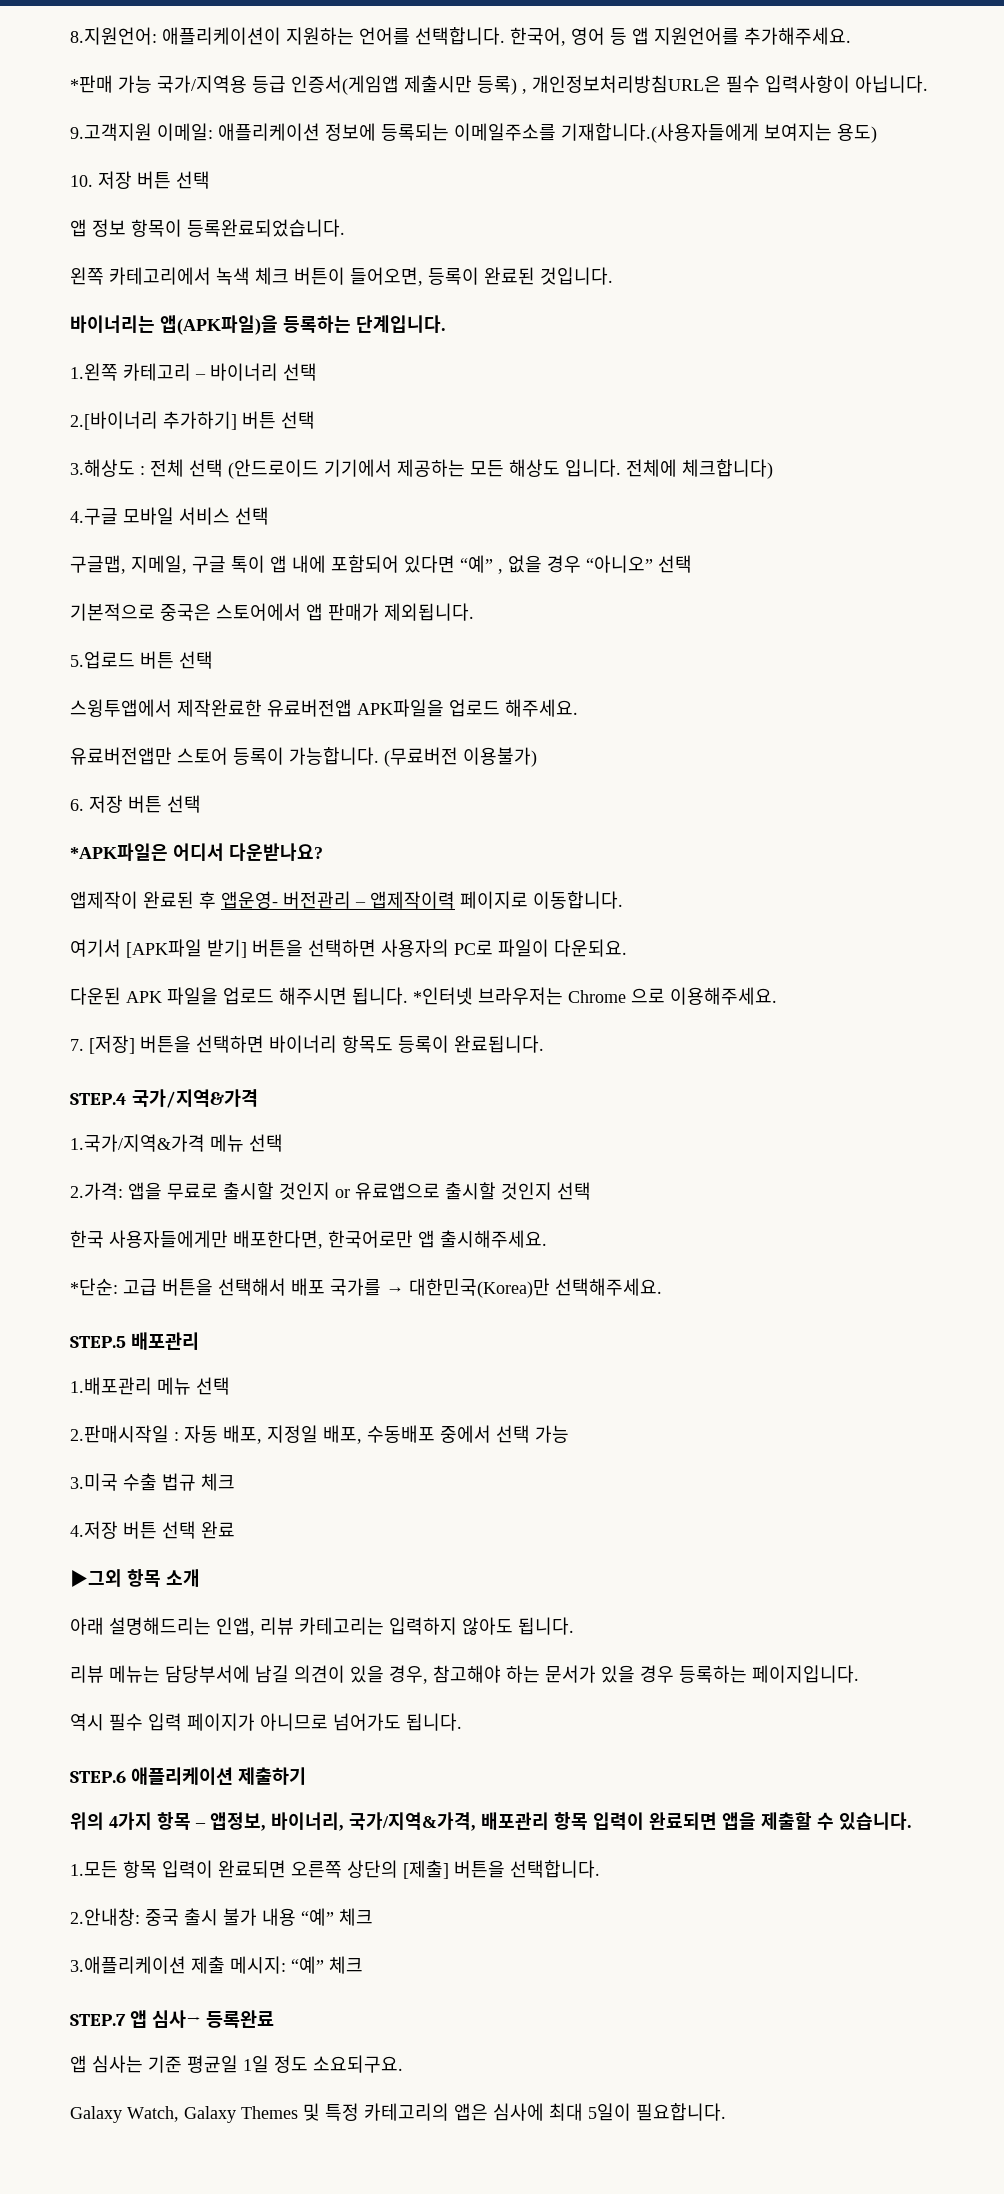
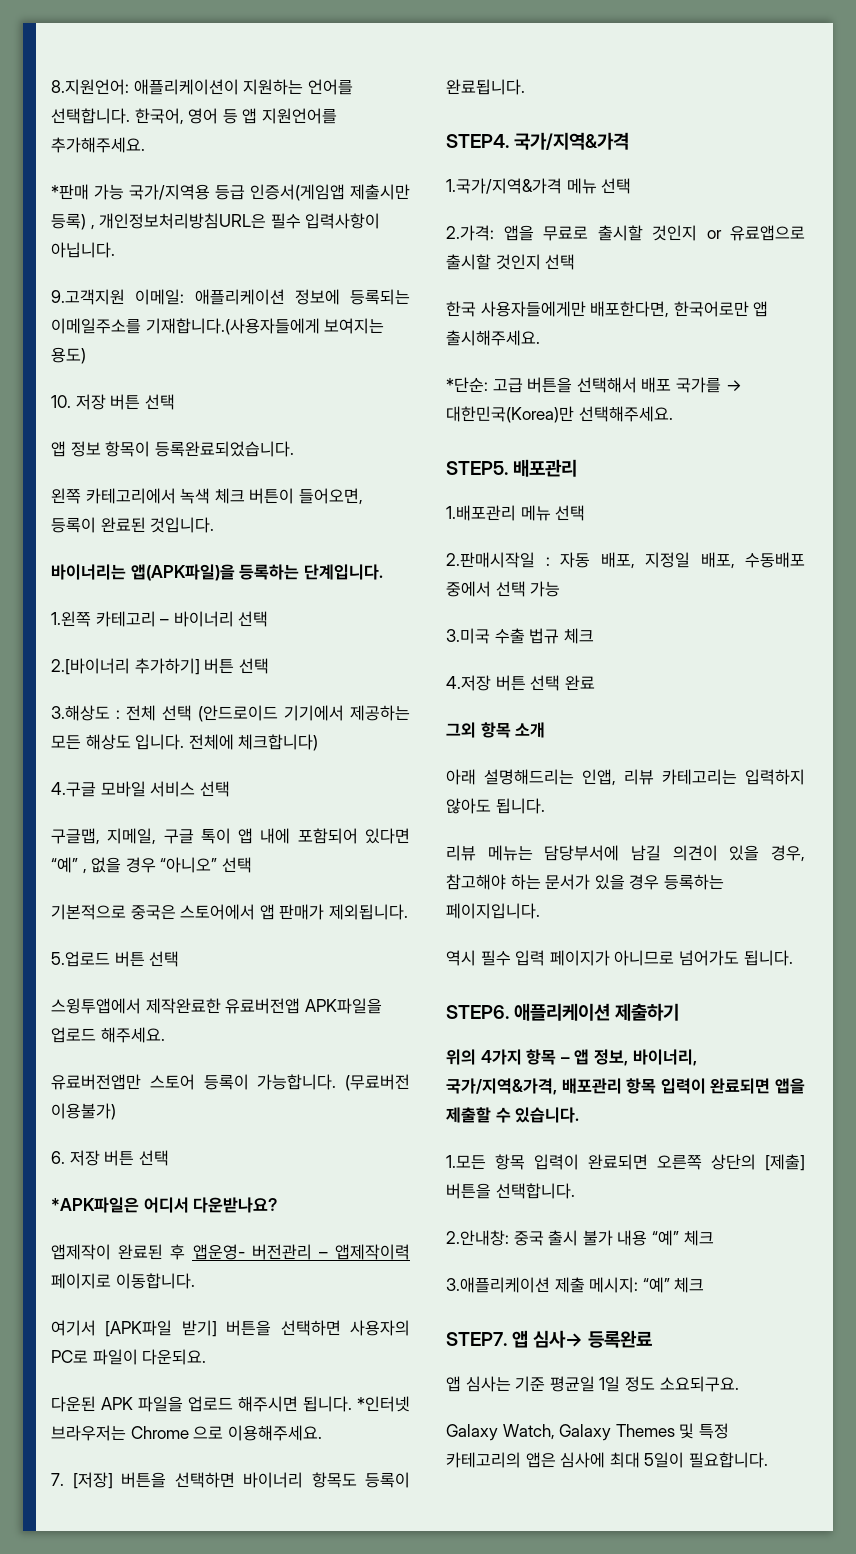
- STEP.4 국가/지역&가격
+ STEP4. 국가/지역&가격
- STEP.5 배포관리
+ STEP5. 배포관리
- ▶그외 항목 소개
+ 그외 항목 소개
- STEP.6 애플리케이션 제출하기
+ STEP6. 애플리케이션 제출하기
- 위의 4가지 항목 – 앱정보, 바이너리, 국가/지역&가격, 배포관리 항목 입력이 완료되면 앱을 제출할 수 있습니다.
+ 위의 4가지 항목 – 앱 정보, 바이너리, 국가/지역&가격, 배포관리 항목 입력이 완료되면 앱을 제출할 수 있습니다.
- STEP.7 앱 심사→ 등록완료
+ STEP7. 앱 심사→ 등록완료

